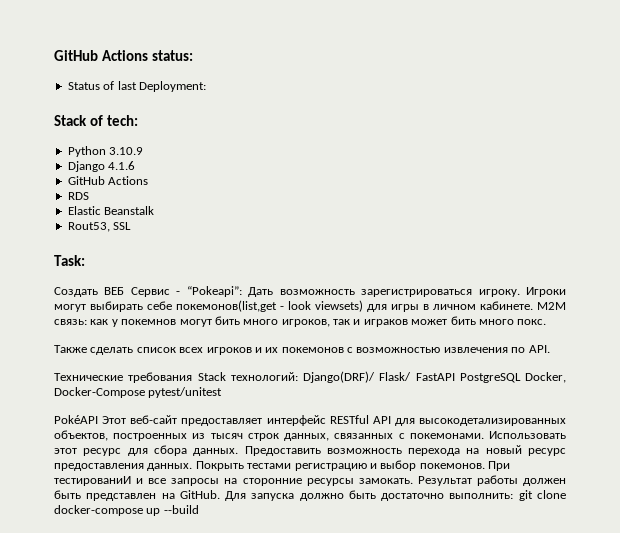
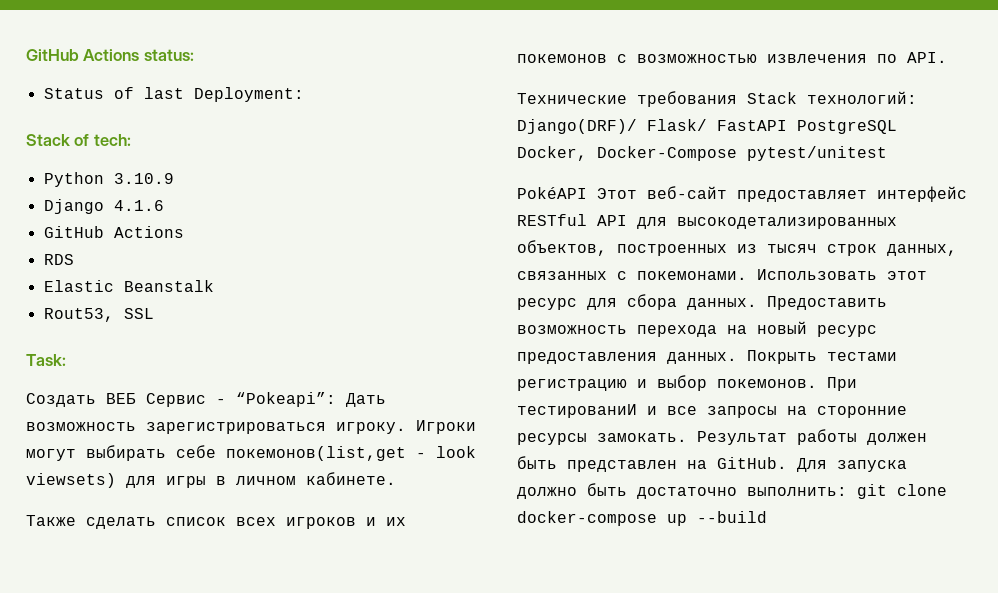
- M2M связь: как у покемнов могут бить много игроков, так и играков может бить много покс.

